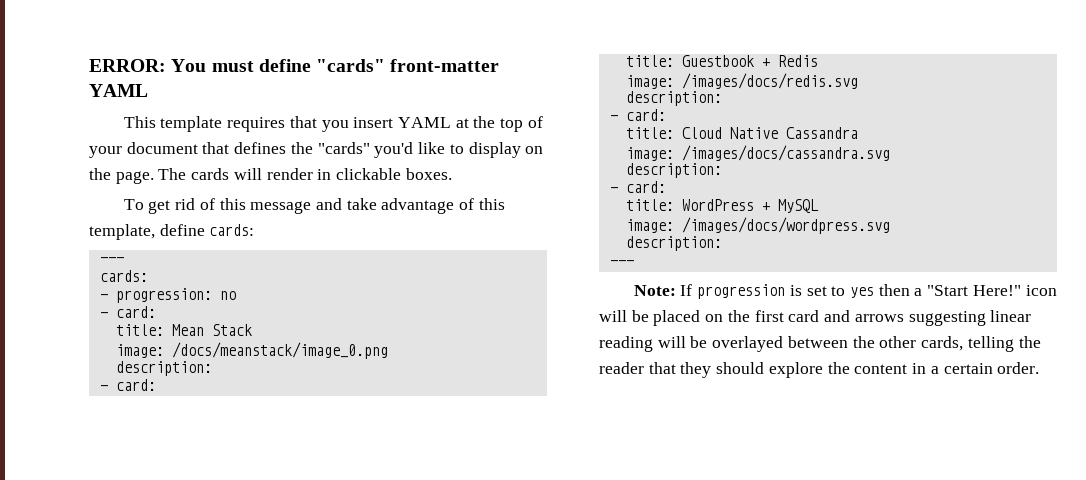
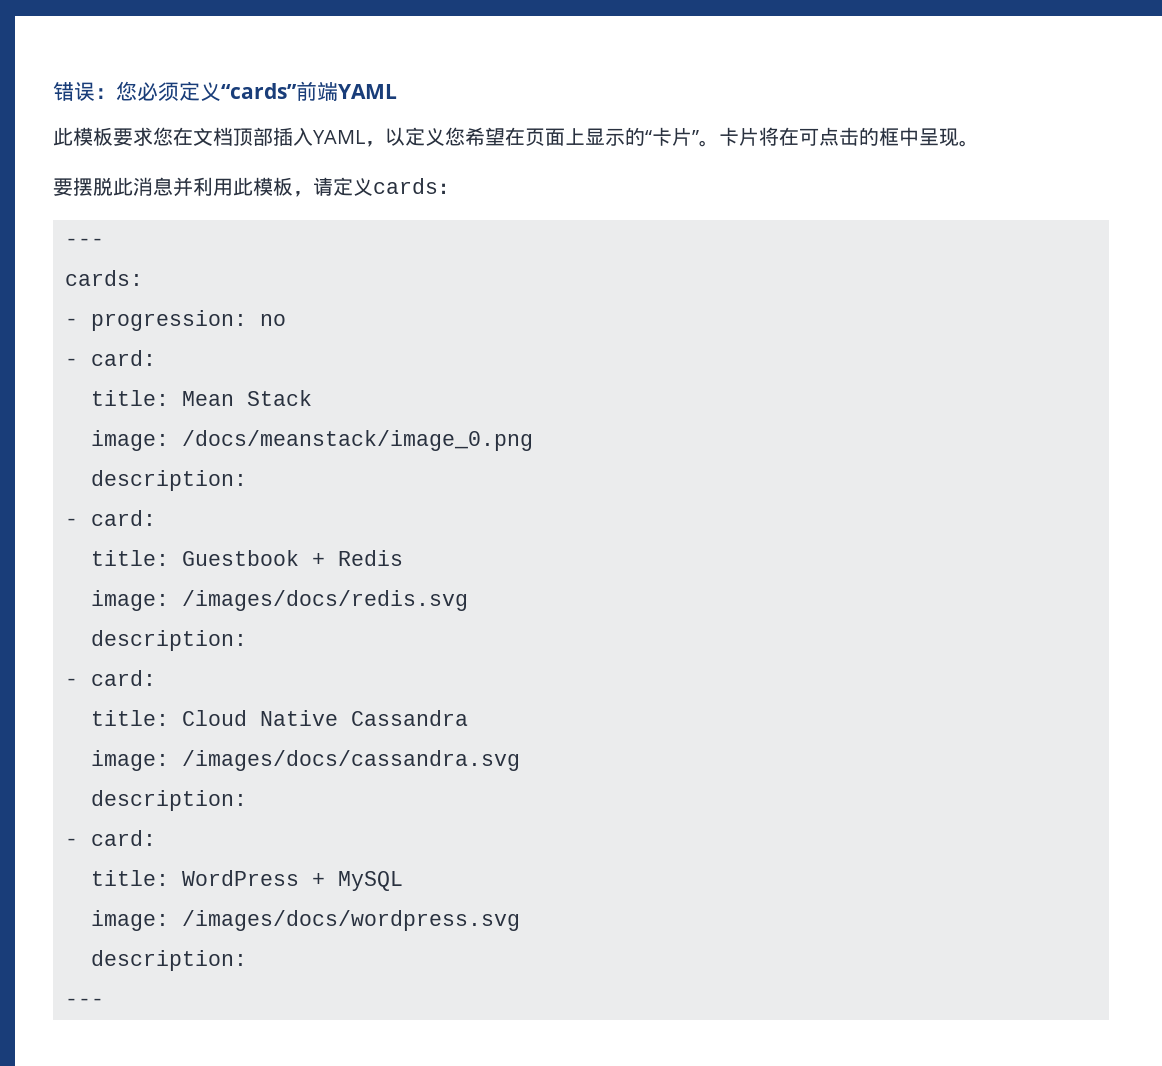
- ERROR: You must define "cards" front-matter YAML
- This template requires that you insert YAML at the top of your document that defines the "cards" you'd like to display on the page. The cards will render in clickable boxes.
- To get rid of this message and take advantage of this template, define cards:
+ 错误：您必须定义“cards”前端YAML
+ 此模板要求您在文档顶部插入YAML，以定义您希望在页面上显示的“卡片”。卡片将在可点击的框中呈现。
+ 要摆脱此消息并利用此模板，请定义cards：
- Note: If progression is set to yes then a "Start Here!" icon will be placed on the first card and arrows suggesting linear reading will be overlayed between the other cards, telling the reader that they should explore the content in a certain order.

